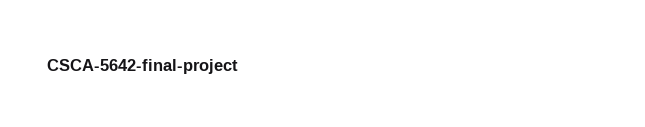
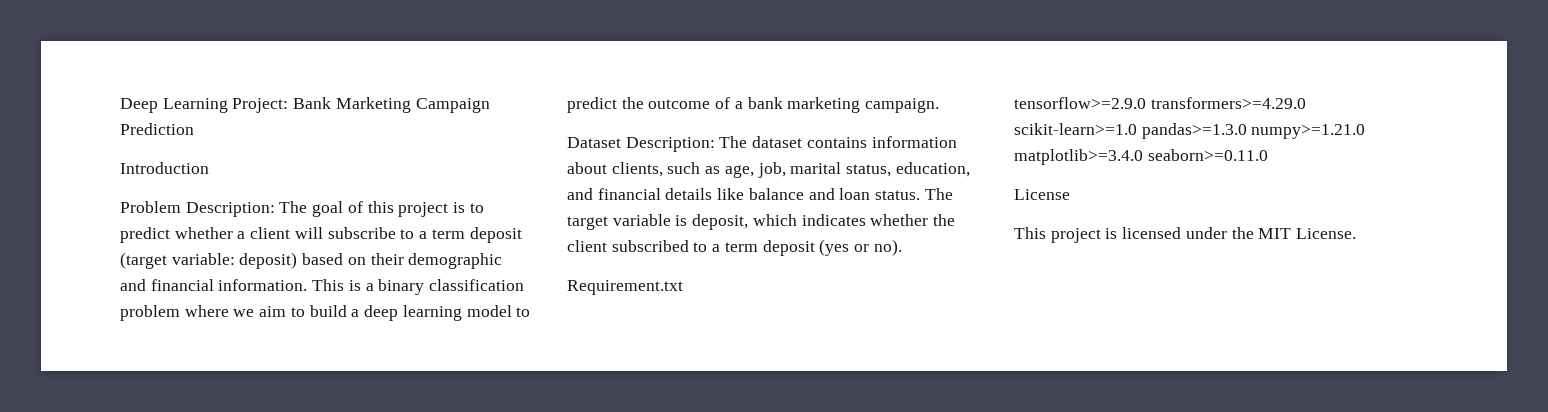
- CSCA-5642-final-project
+ Deep Learning Project: Bank Marketing Campaign Prediction
+ Introduction
+ Problem Description: The goal of this project is to predict whether a client will subscribe to a term deposit (target variable: deposit) based on their demographic and financial information. This is a binary classification problem where we aim to build a deep learning model to predict the outcome of a bank marketing campaign.
+ Dataset Description: The dataset contains information about clients, such as age, job, marital status, education, and financial details like balance and loan status. The target variable is deposit, which indicates whether the client subscribed to a term deposit (yes or no).
+ Requirement.txt
+ tensorflow>=2.9.0 transformers>=4.29.0 scikit-learn>=1.0 pandas>=1.3.0 numpy>=1.21.0 matplotlib>=3.4.0 seaborn>=0.11.0
+ License
+ This project is licensed under the MIT License.

